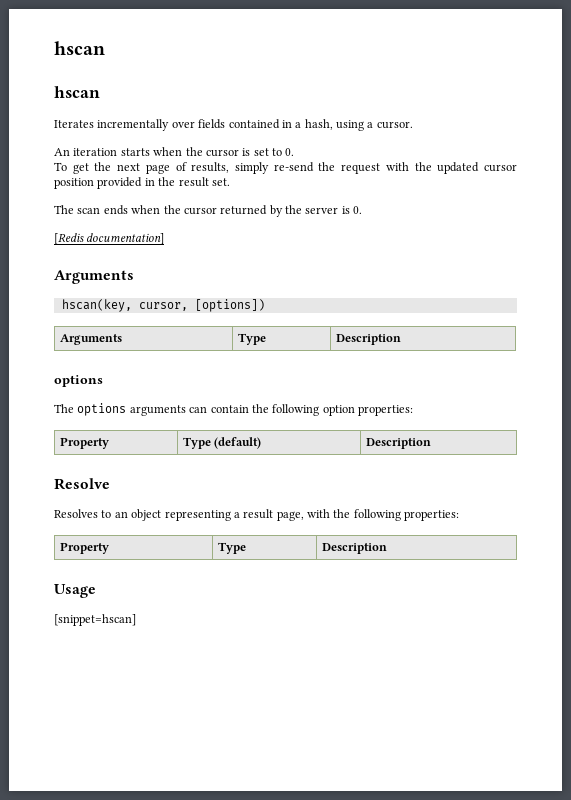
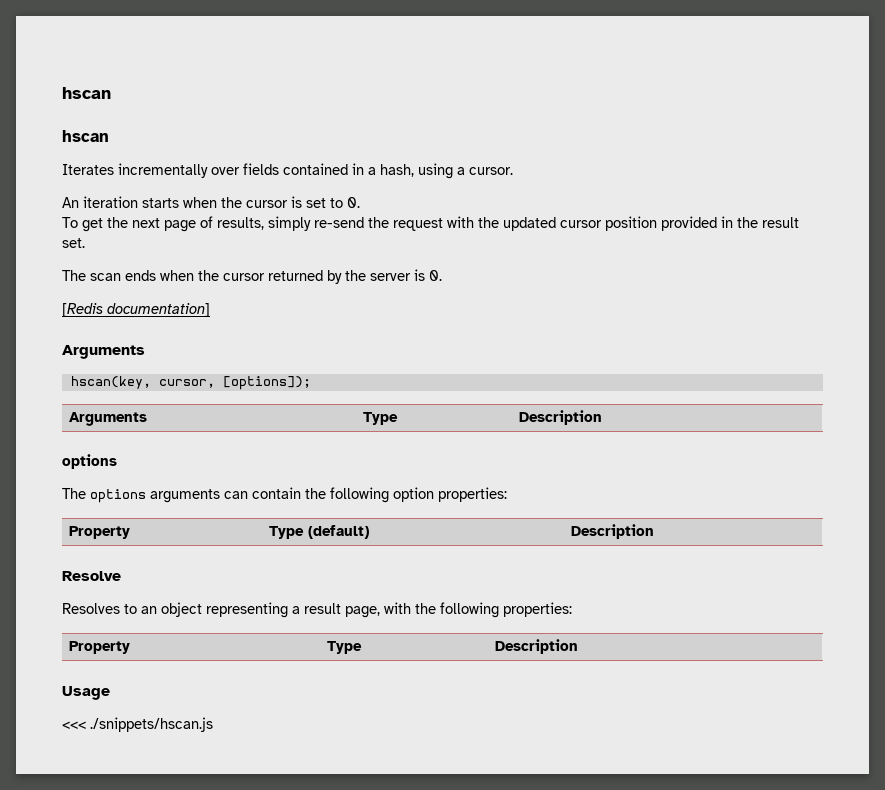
- hscan(key, cursor, [options])
+ hscan(key, cursor, [options]);
- [snippet=hscan]
+ <<< ./snippets/hscan.js

